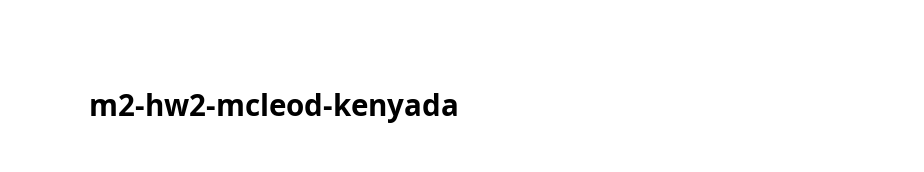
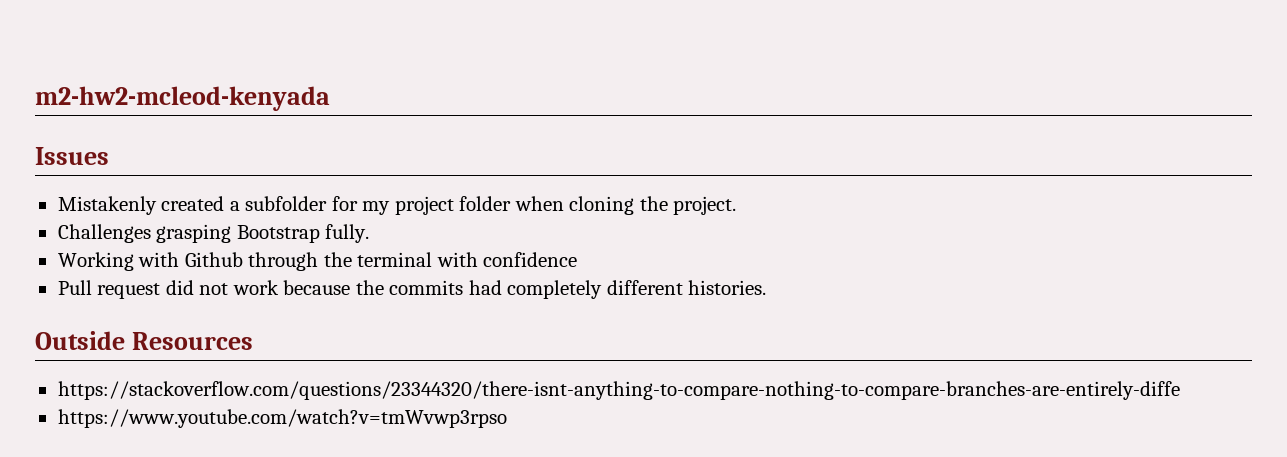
+ Issues
+ Mistakenly created a subfolder for my project folder when cloning the project.
+ Challenges grasping Bootstrap fully.
+ Working with Github through the terminal with confidence
+ Pull request did not work because the commits had completely different histories.
+ Outside Resources
+ https://stackoverflow.com/questions/23344320/there-isnt-anything-to-compare-nothing-to-compare-branches-are-entirely-diffe
+ https://www.youtube.com/watch?v=tmWvwp3rpso

